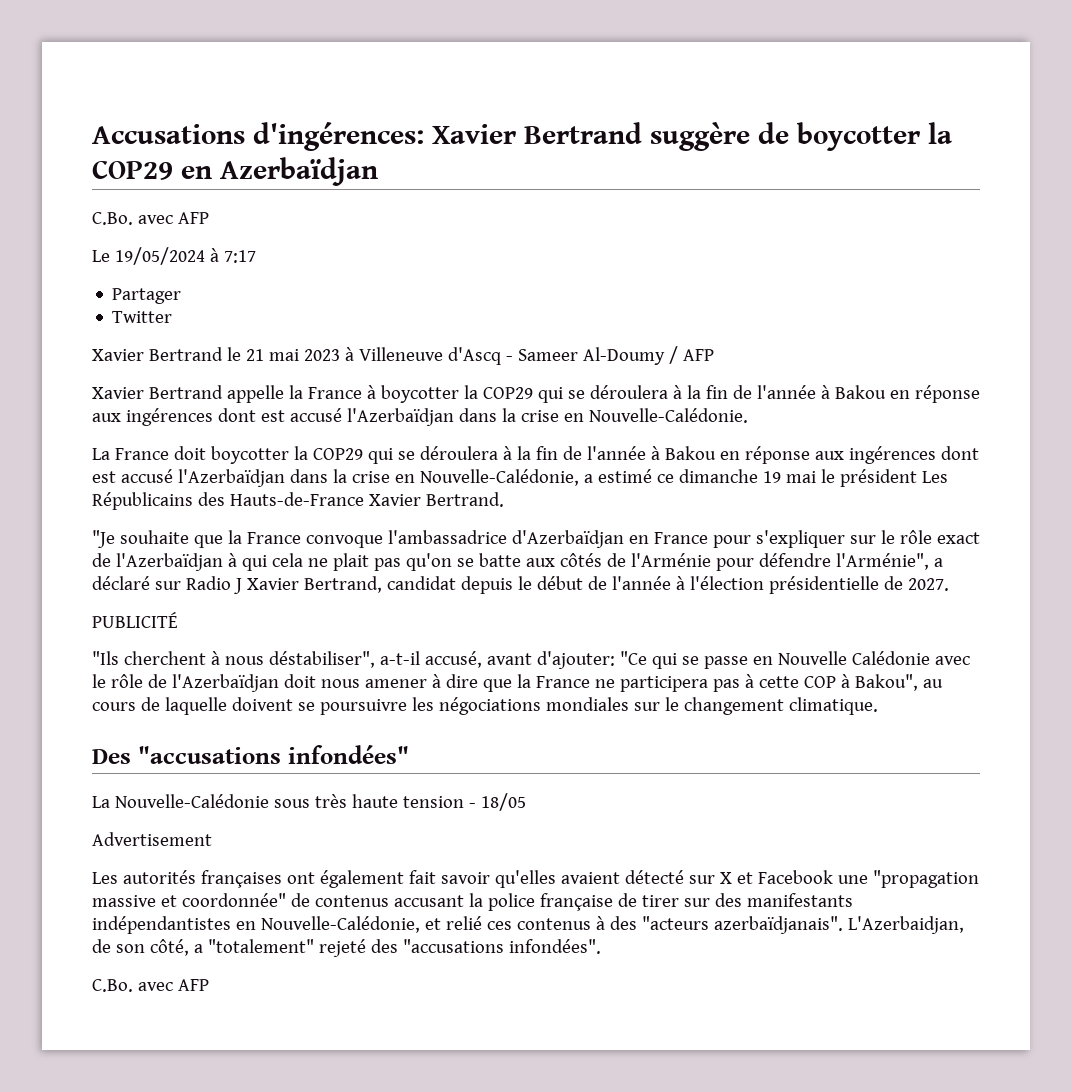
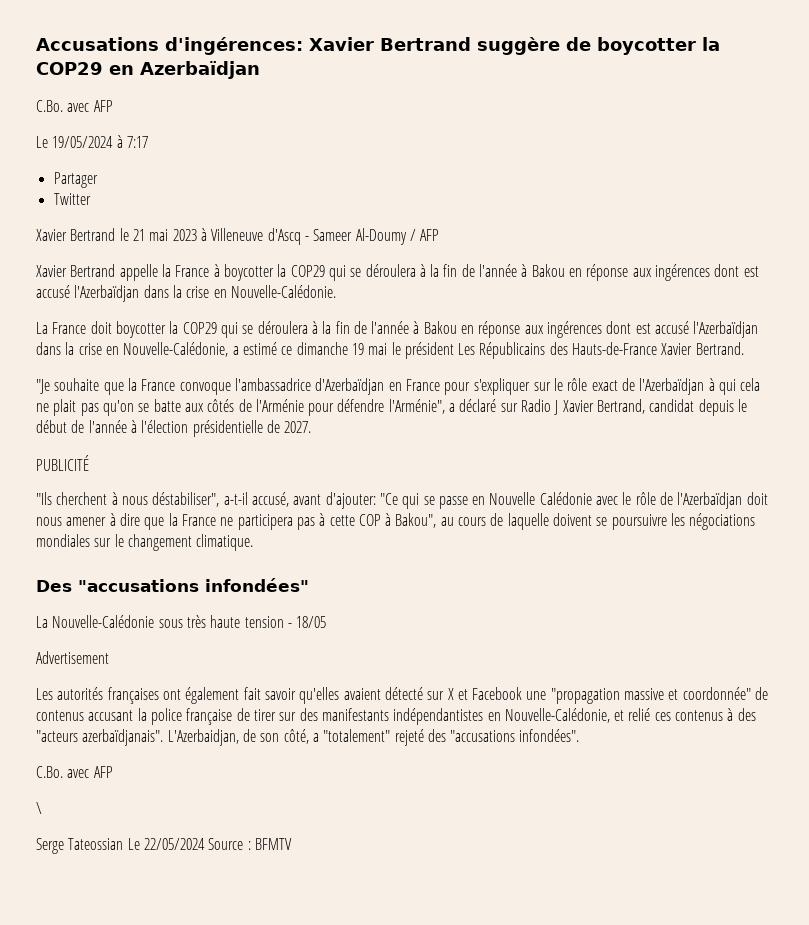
+ \
+ Serge Tateossian Le 22/05/2024 Source : BFMTV

